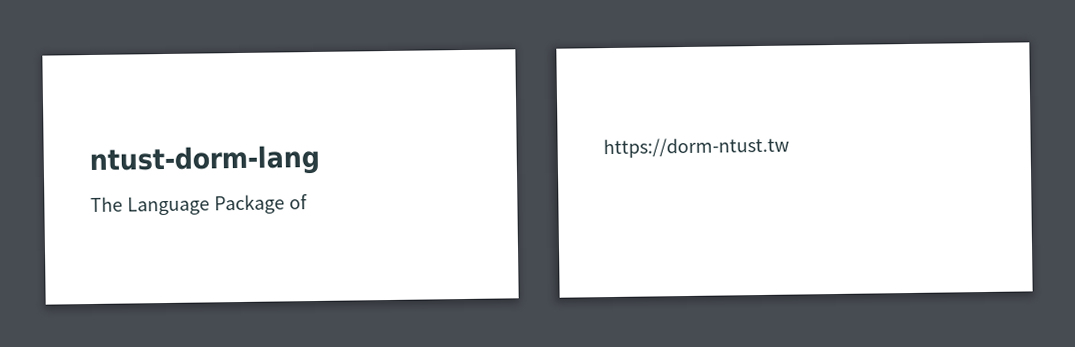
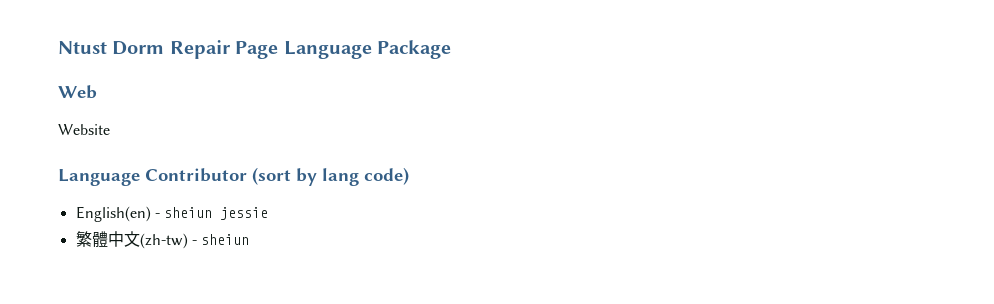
- ntust-dorm-lang
- The Language Package of https://dorm-ntust.tw
+ Ntust Dorm Repair Page Language Package
+ Web
+ Website
+ Language Contributor (sort by lang code)
+ English(en) - sheiun jessie
+ 繁體中文(zh-tw) - sheiun

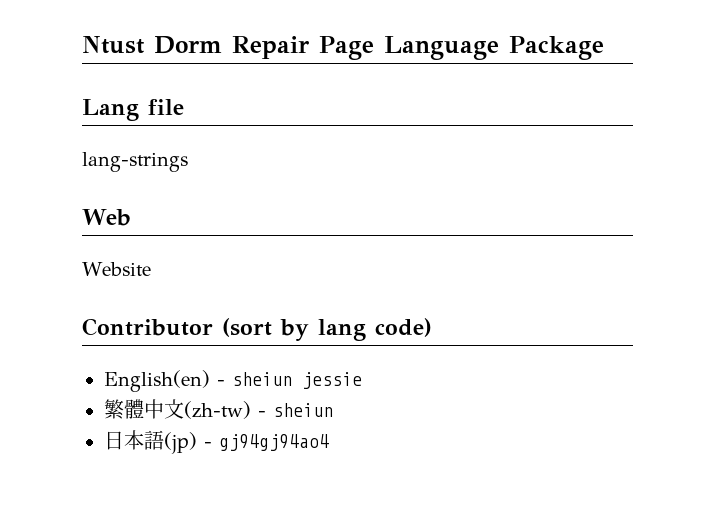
+ Lang file
+ lang-strings
- Language Contributor (sort by lang code)
+ Contributor (sort by lang code)
+ 日本語(jp) - gj94gj94ao4

